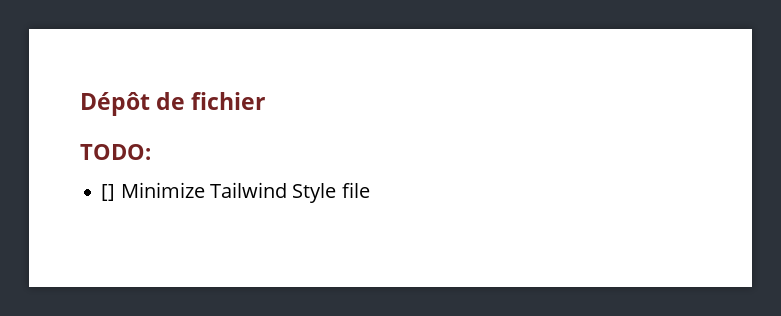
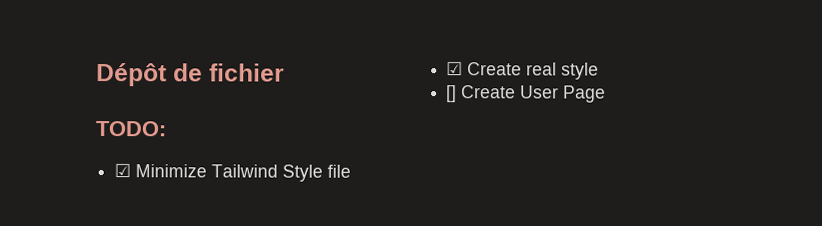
- [] Minimize Tailwind Style file
+ ☑ Minimize Tailwind Style file
+ ☑ Create real style
+ [] Create User Page

